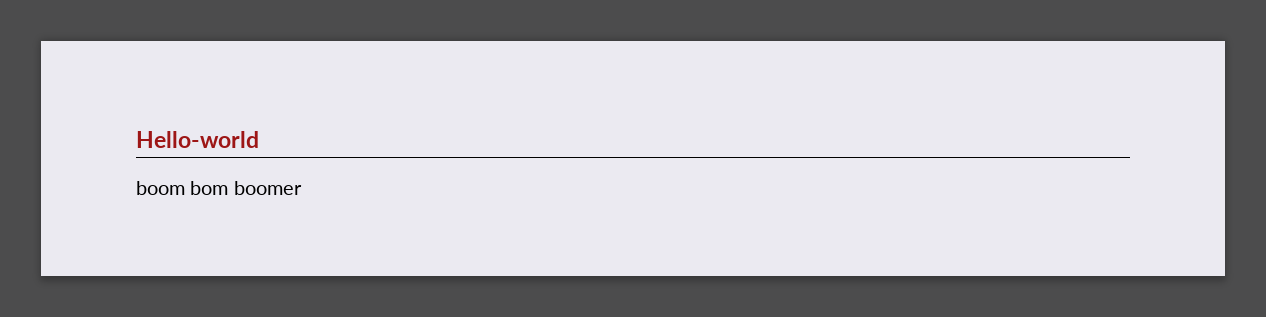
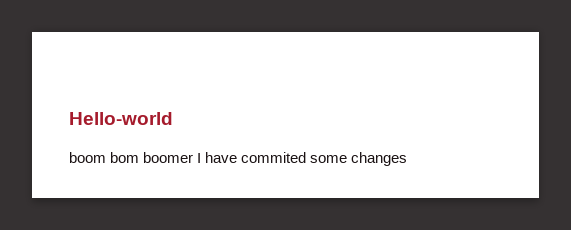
- boom bom boomer
+ boom bom boomer I have commited some changes

